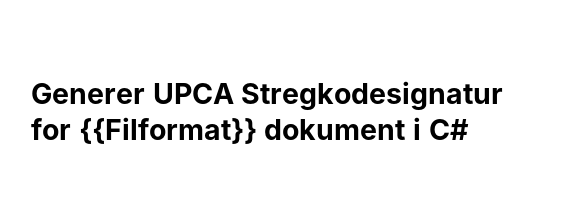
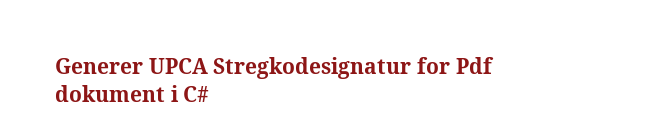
- Generer UPCA Stregkodesignatur for {{Filformat}} dokument i C#
+ Generer UPCA Stregkodesignatur for Pdf dokument i C#

